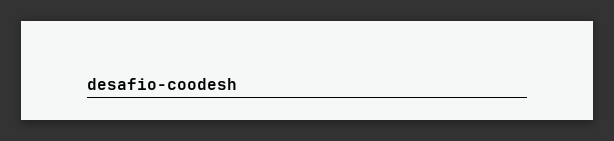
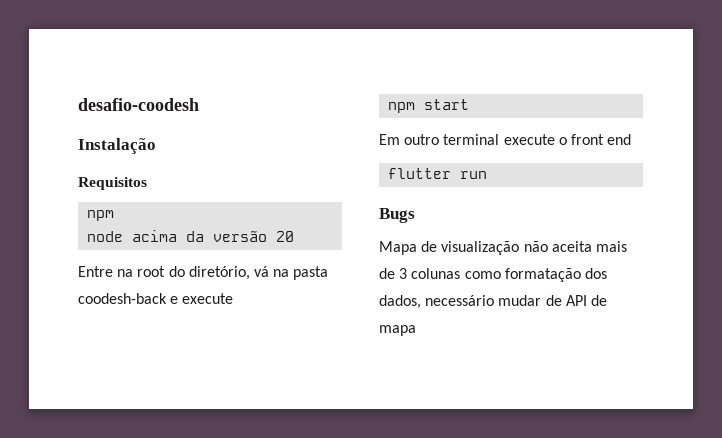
+ Instalação
+ Requisitos
+ npm
+ node acima da versão 20
+ Entre na root do diretório, vá na pasta coodesh-back e execute
+ npm start
+ Em outro terminal execute o front end
+ flutter run
+ Bugs
+ Mapa de visualização não aceita mais de 3 colunas como formatação dos dados, necessário mudar de API de mapa

